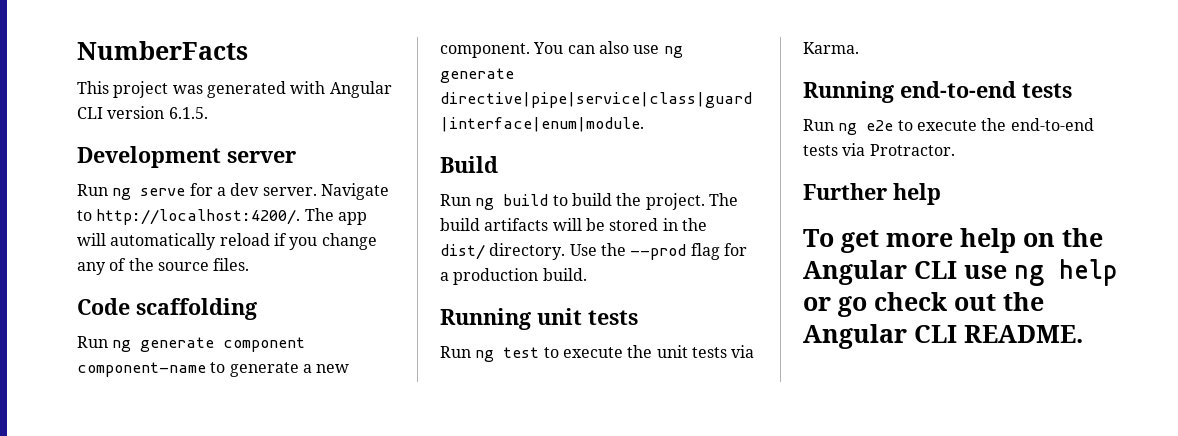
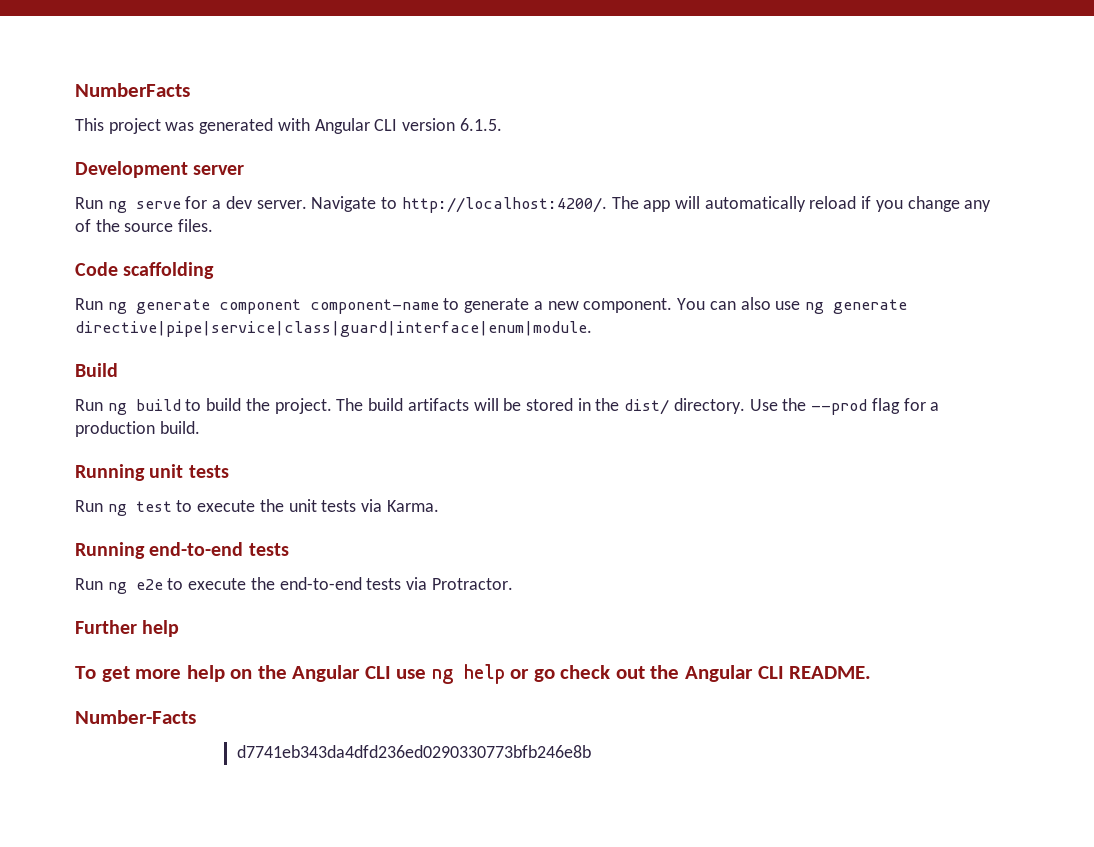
+ Number-Facts
+ d7741eb343da4dfd236ed0290330773bfb246e8b

